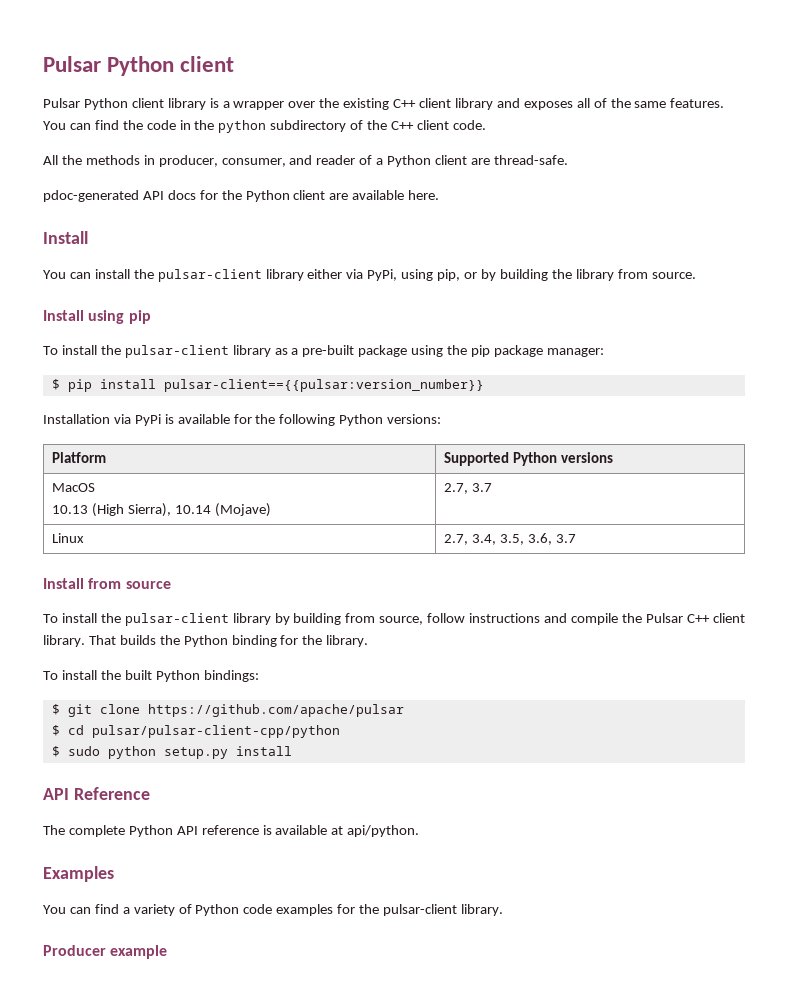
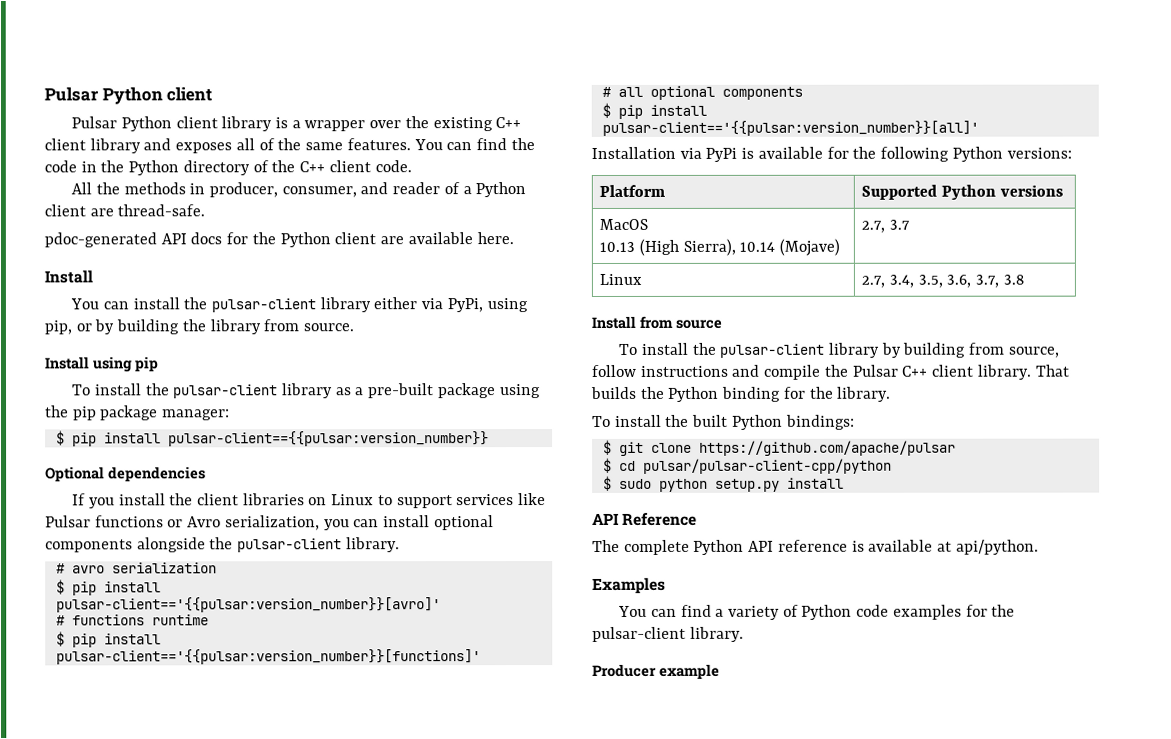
- You can find the code in the python subdirectory of the C++ client code.
+ You can find the code in the Python directory of the C++ client code.
+ Optional dependencies
+ If you install the client libraries on Linux to support services like Pulsar functions or Avro serialization, you can install optional components alongside the pulsar-client library.
+ # avro serialization
+ $ pip install pulsar-client=='{{pulsar:version_number}}[avro]'
+ # functions runtime
+ $ pip install pulsar-client=='{{pulsar:version_number}}[functions]'
+ # all optional components
+ $ pip install pulsar-client=='{{pulsar:version_number}}[all]'
- Linux | 2.7, 3.4, 3.5, 3.6, 3.7
+ Linux | 2.7, 3.4, 3.5, 3.6, 3.7, 3.8

